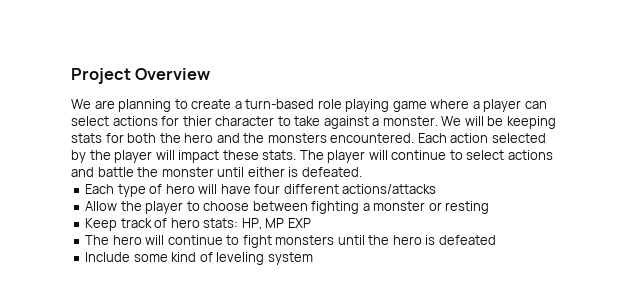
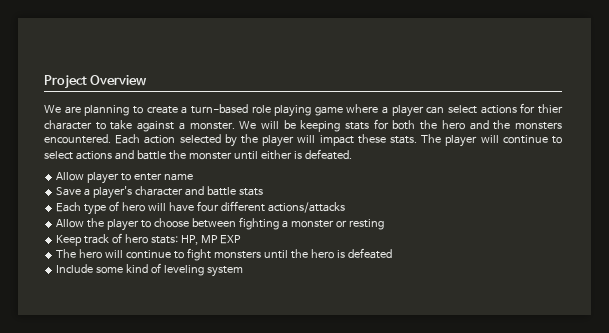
+ Allow player to enter name
+ Save a player's character and battle stats

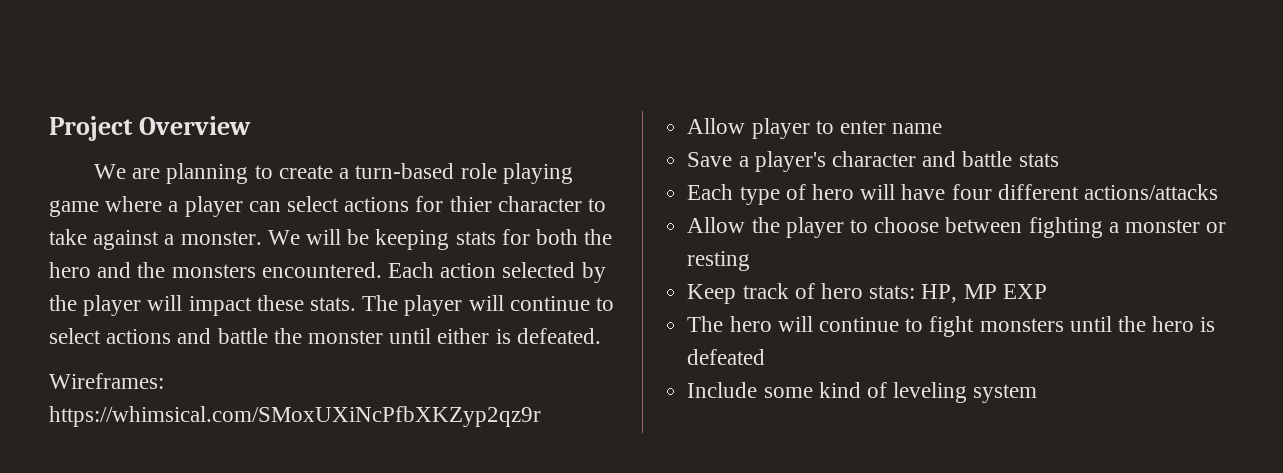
+ Wireframes: https://whimsical.com/SMoxUXiNcPfbXKZyp2qz9r

